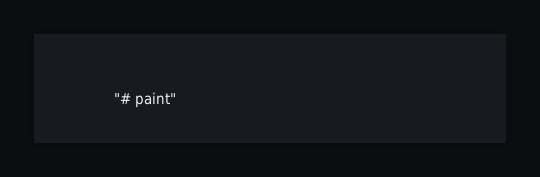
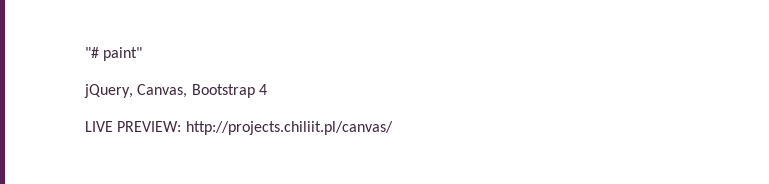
+ jQuery, Canvas, Bootstrap 4
+ LIVE PREVIEW: http://projects.chiliit.pl/canvas/

